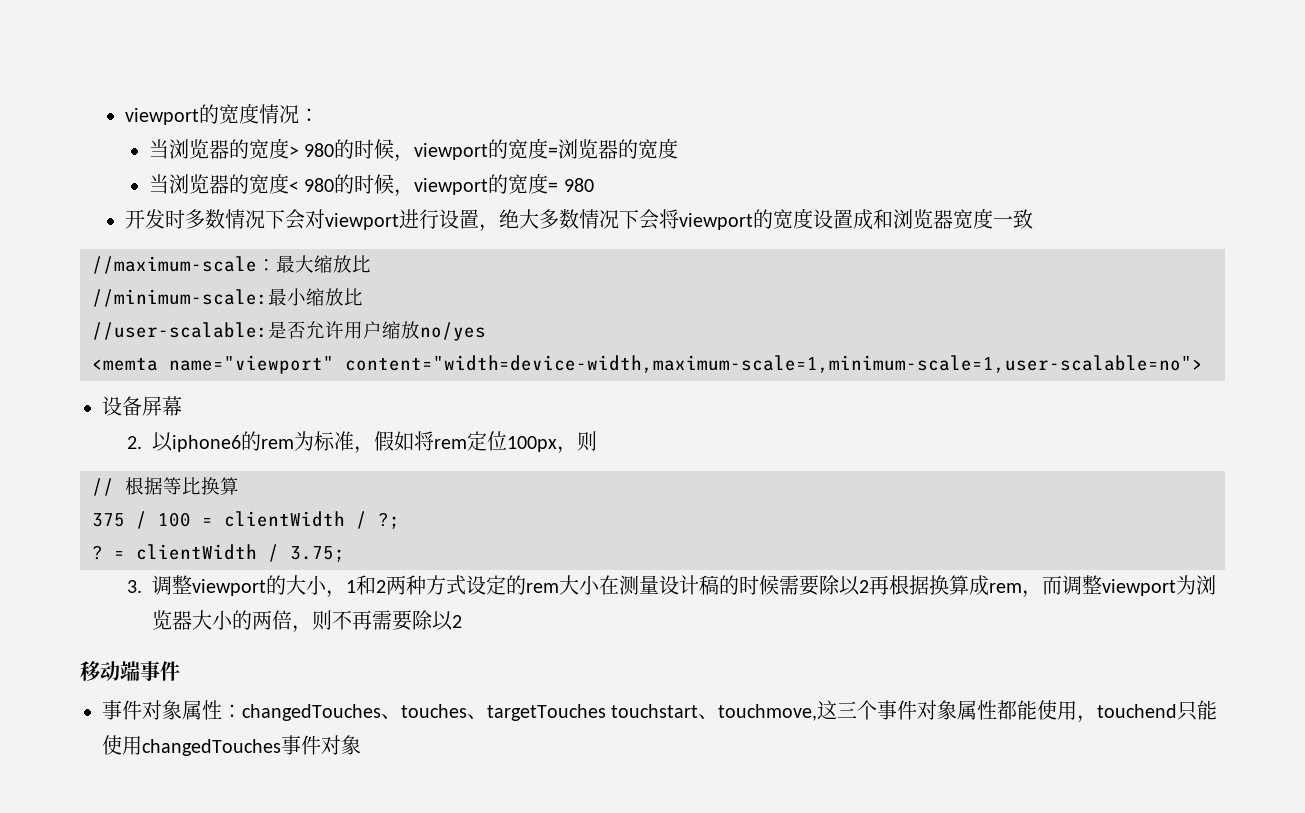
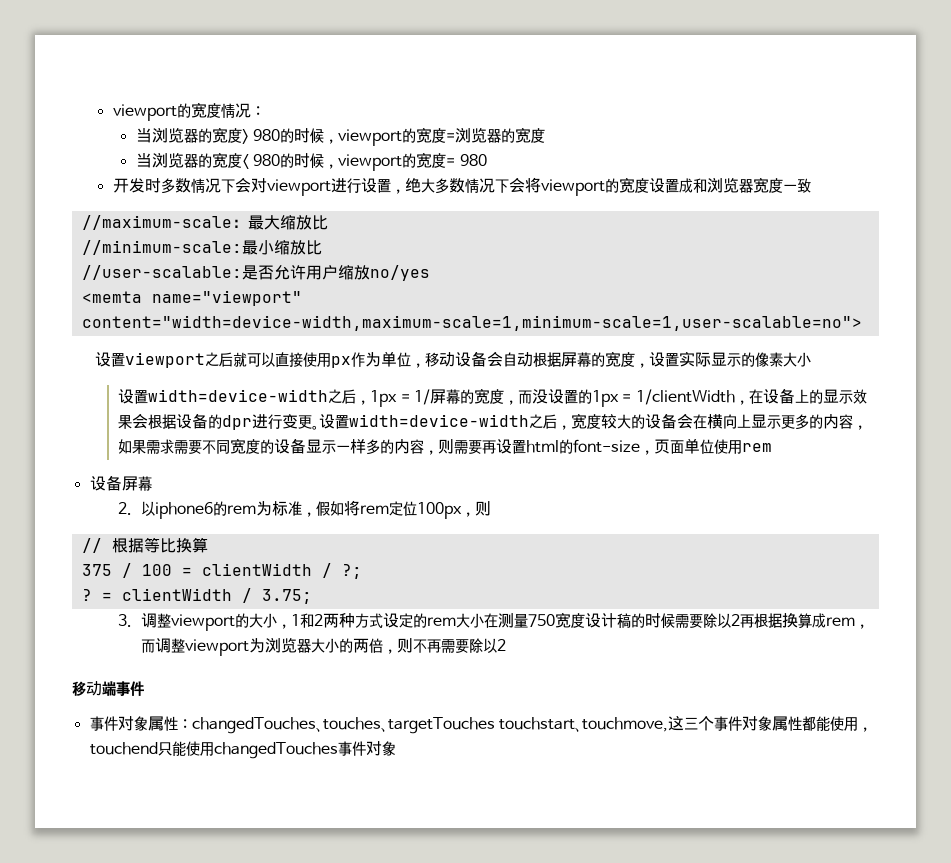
+ 设置viewport之后就可以直接使用px作为单位，移动设备会自动根据屏幕的宽度，设置实际显示的像素大小
+ 设置width=device-width之后，1px = 1/屏幕的宽度，而没设置的1px = 1/clientWidth，在设备上的显示效果会根据设备的dpr进行变更。设置width=device-width之后，宽度较大的设备会在横向上显示更多的内容，如果需求需要不同宽度的设备显示一样多的内容，则需要再设置html的font-size，页面单位使用rem
- 3.调整viewport的大小，1和2两种方式设定的rem大小在测量设计稿的时候需要除以2再根据换算成rem，而调整viewport为浏览器大小的两倍，则不再需要除以2
+ 3.调整viewport的大小，1和2两种方式设定的rem大小在测量750宽度设计稿的时候需要除以2再根据换算成rem，而调整viewport为浏览器大小的两倍，则不再需要除以2

